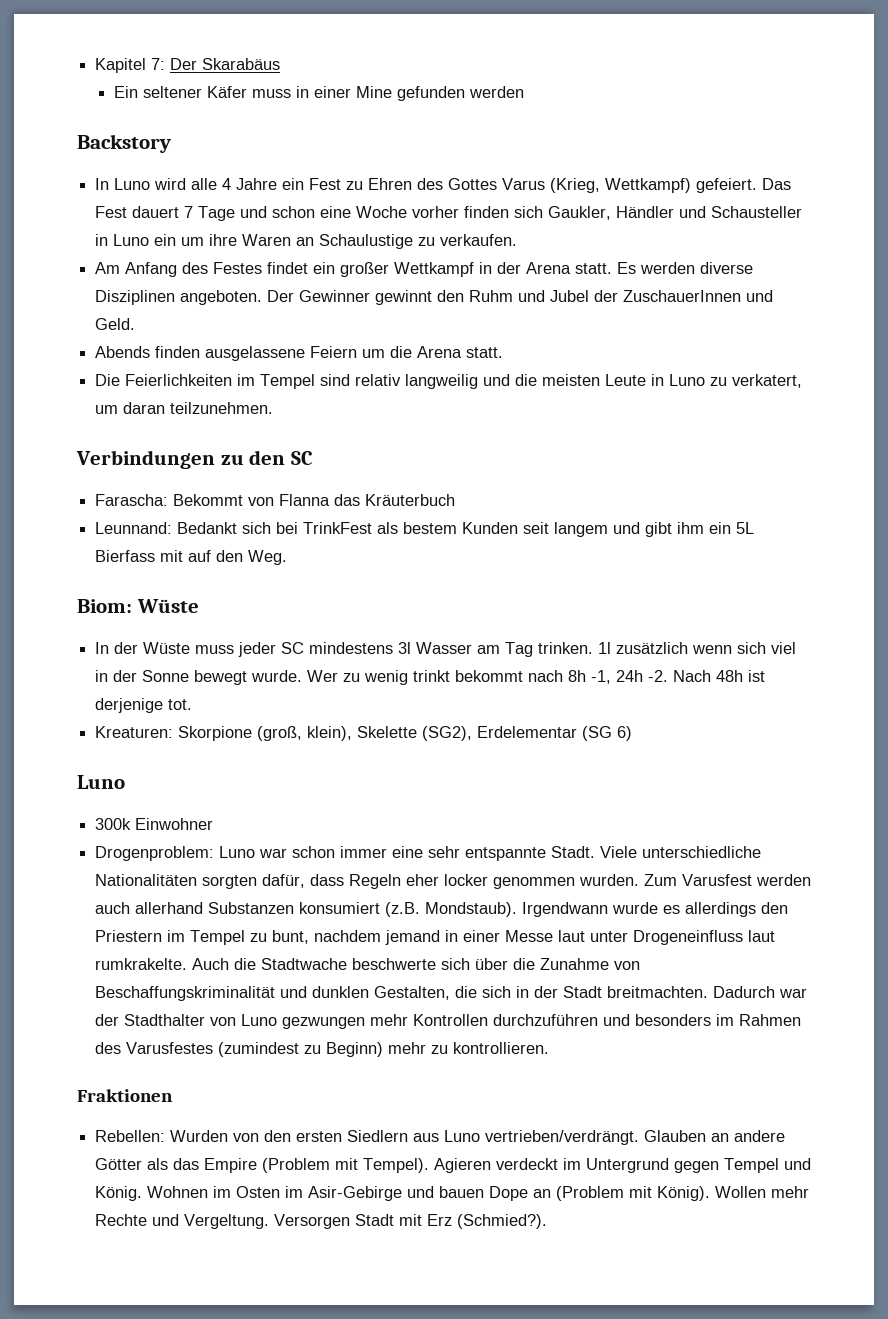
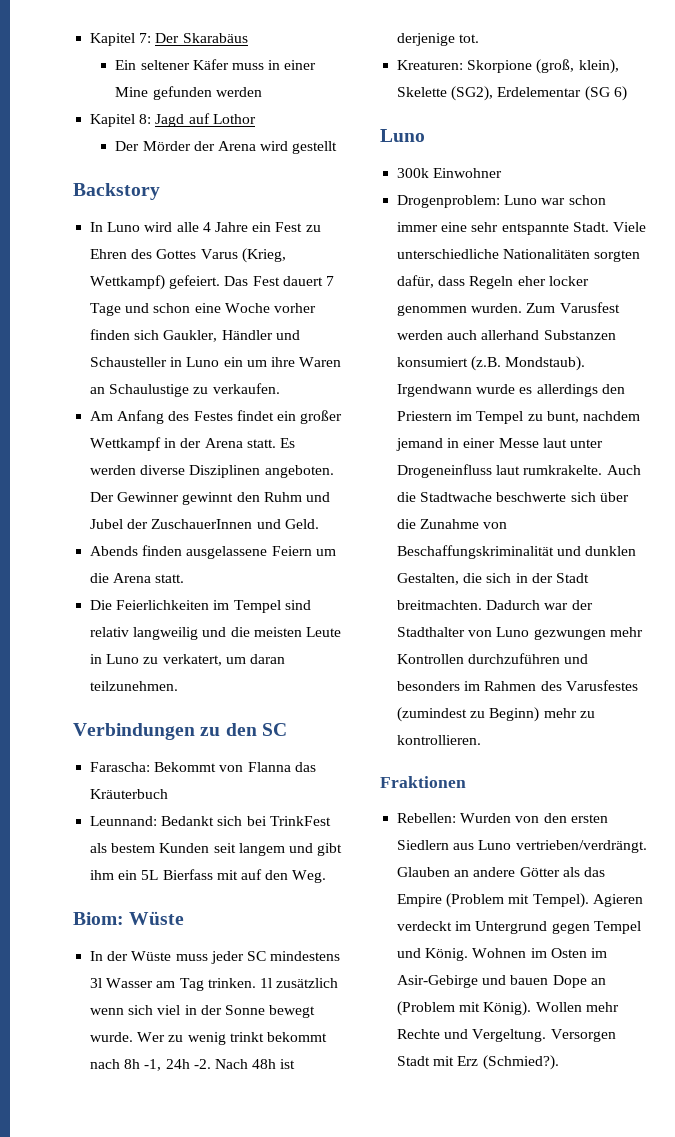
+ Kapitel 8: Jagd auf Lothor
+ Der Mörder der Arena wird gestellt

